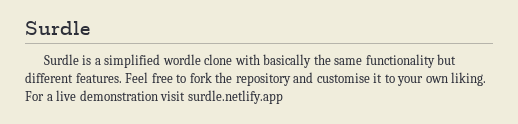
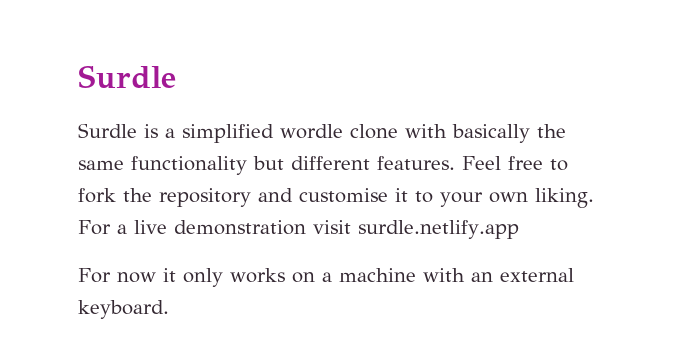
+ For now it only works on a machine with an external keyboard.

